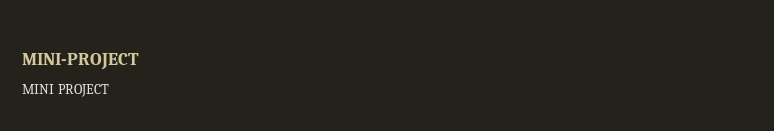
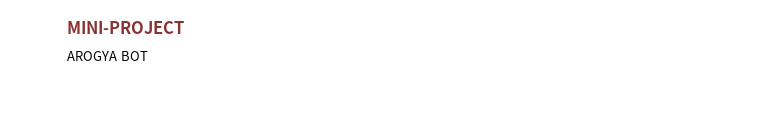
- MINI PROJECT
+ AROGYA BOT

